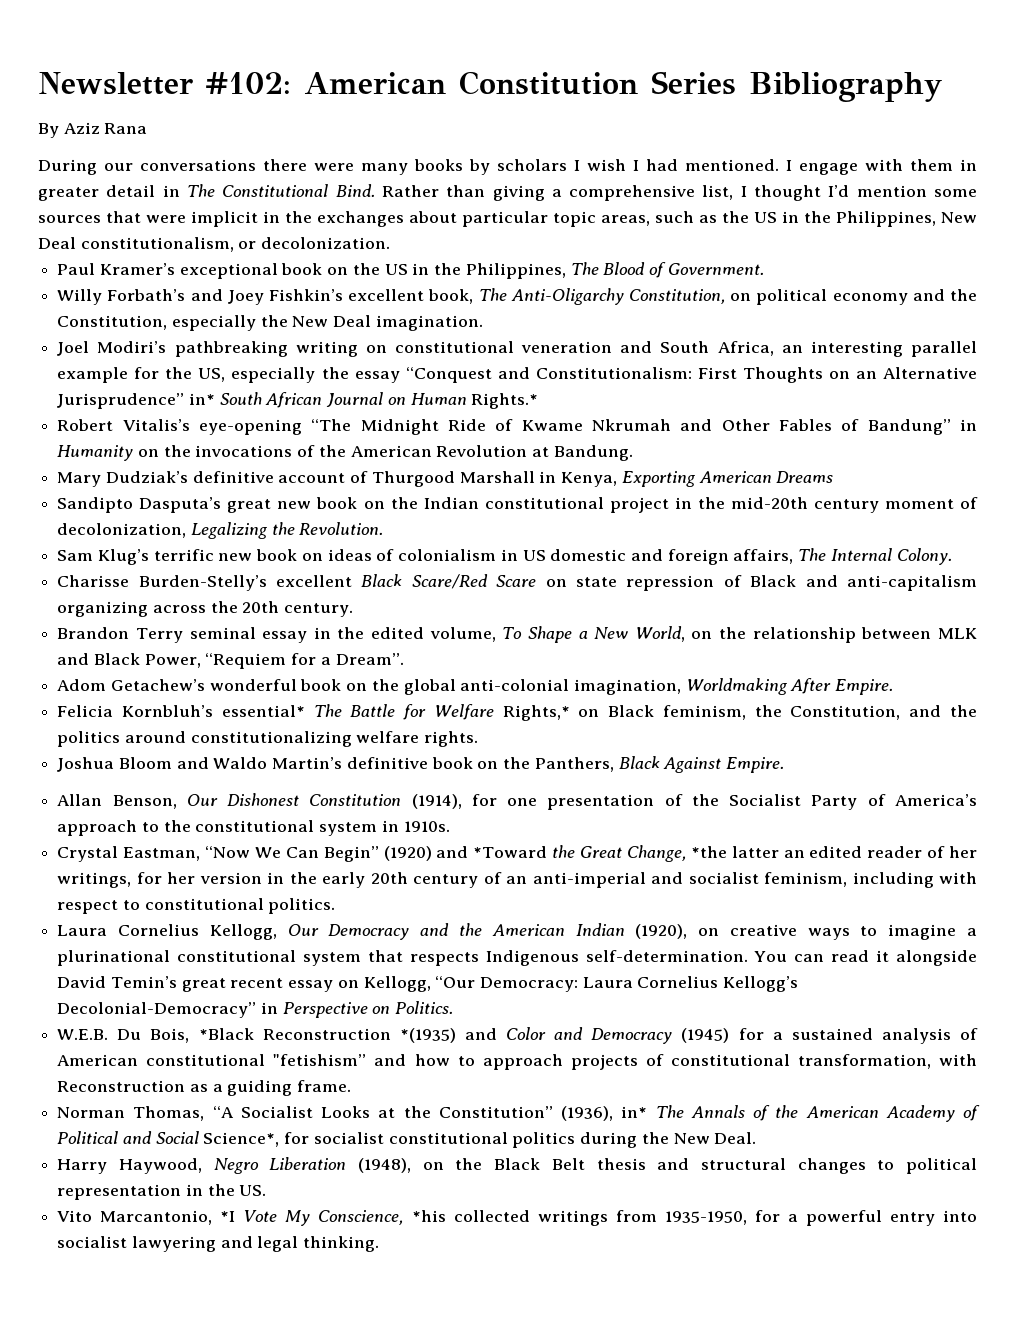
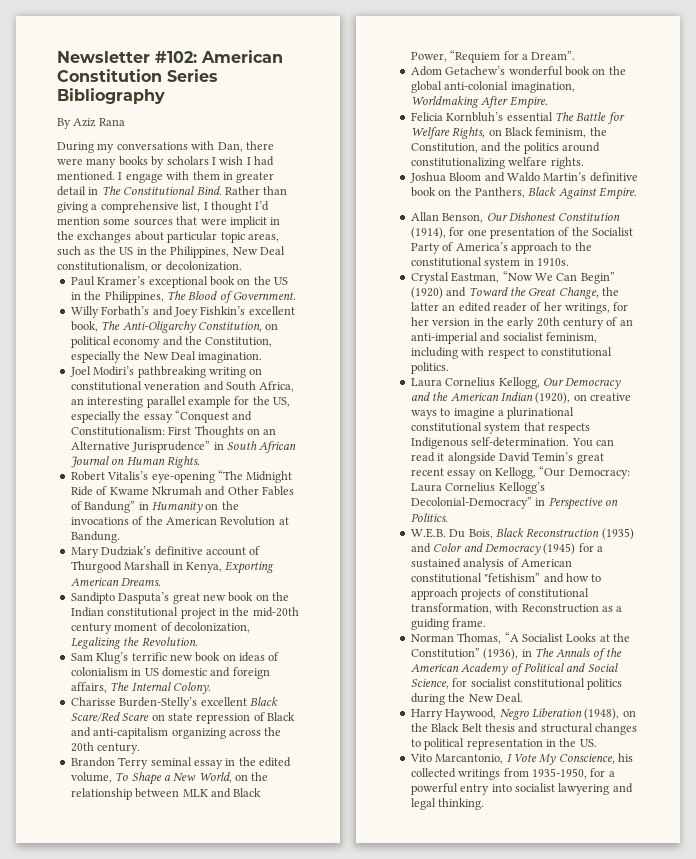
- During our conversations there were many books by scholars I wish I had mentioned.
+ During my conversations with Dan, there were many books by scholars I wish I had mentioned.
- Joel Modiri’s pathbreaking writing on constitutional veneration and South Africa, an interesting parallel example for the US, especially the essay “Conquest and Constitutionalism: First Thoughts on an Alternative Jurisprudence” in* South African Journal on Human Rights.*
+ Joel Modiri’s pathbreaking writing on constitutional veneration and South Africa, an interesting parallel example for the US, especially the essay “Conquest and Constitutionalism: First Thoughts on an Alternative Jurisprudence” in South African Journal on Human Rights.
- Mary Dudziak’s definitive account of Thurgood Marshall in Kenya, Exporting American Dreams
+ Mary Dudziak’s definitive account of Thurgood Marshall in Kenya, Exporting American Dreams.
- Felicia Kornbluh’s essential* The Battle for Welfare Rights,* on Black feminism, the Constitution, and the politics around constitutionalizing welfare rights.
+ Felicia Kornbluh’s essential The Battle for Welfare Rights, on Black feminism, the Constitution, and the politics around constitutionalizing welfare rights.
- Crystal Eastman, “Now We Can Begin” (1920) and *Toward the Great Change, *the latter an edited reader of her writings, for her version in the early 20th century of an anti-imperial and socialist feminism, including with respect to constitutional politics.
+ Crystal Eastman, “Now We Can Begin” (1920) and Toward the Great Change, the latter an edited reader of her writings, for her version in the early 20th century of an anti-imperial and socialist feminism, including with respect to constitutional politics.
- W.E.B. Du Bois, *Black Reconstruction *(1935) and Color and Democracy (1945) for a sustained analysis of American constitutional "fetishism” and how to approach projects of constitutional transformation, with Reconstruction as a guiding frame.
+ W.E.B. Du Bois, Black Reconstruction (1935) and Color and Democracy (1945) for a sustained analysis of American constitutional "fetishism” and how to approach projects of constitutional transformation, with Reconstruction as a guiding frame.
- Norman Thomas, “A Socialist Looks at the Constitution” (1936), in* The Annals of the American Academy of Political and Social Science*, for socialist constitutional politics during the New Deal.
+ Norman Thomas, “A Socialist Looks at the Constitution” (1936), in The Annals of the American Academy of Political and Social Science, for socialist constitutional politics during the New Deal.
- Vito Marcantonio, *I Vote My Conscience, *his collected writings from 1935-1950, for a powerful entry into socialist lawyering and legal thinking.
+ Vito Marcantonio, I Vote My Conscience, his collected writings from 1935-1950, for a powerful entry into socialist lawyering and legal thinking.

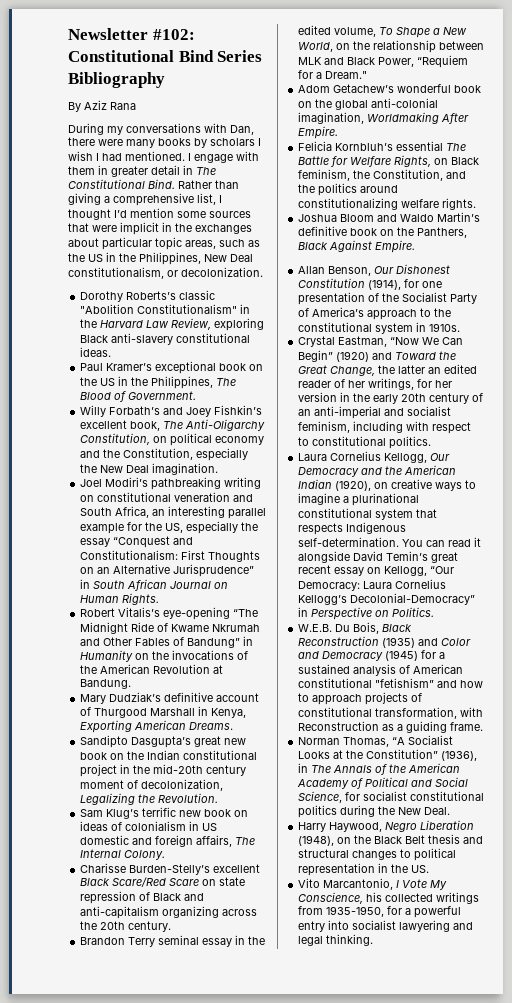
- Newsletter #102: American Constitution Series Bibliography
+ Newsletter #102: Constitutional Bind Series Bibliography
+ Dorothy Roberts’s classic "Abolition Constitutionalism" in the Harvard Law Review, exploring Black anti-slavery constitutional ideas.
- Sandipto Dasputa’s great new book on the Indian constitutional project in the mid-20th century moment of decolonization, Legalizing the Revolution.
+ Sandipto Dasgupta’s great new book on the Indian constitutional project in the mid-20th century moment of decolonization, Legalizing the Revolution.
- Brandon Terry seminal essay in the edited volume, To Shape a New World, on the relationship between MLK and Black Power, “Requiem for a Dream”.
+ Brandon Terry seminal essay in the edited volume, To Shape a New World, on the relationship between MLK and Black Power, “Requiem for a Dream."

